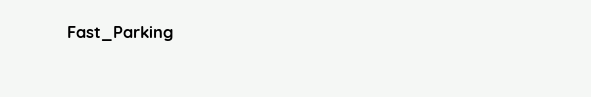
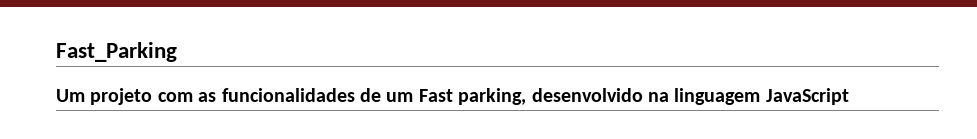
+ Um projeto com as funcionalidades de um Fast parking, desenvolvido na linguagem JavaScript

